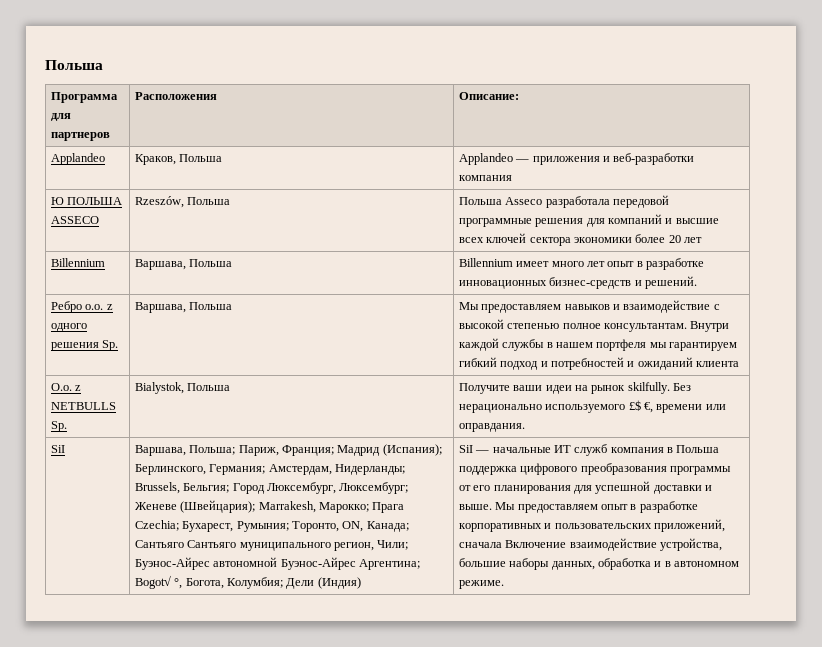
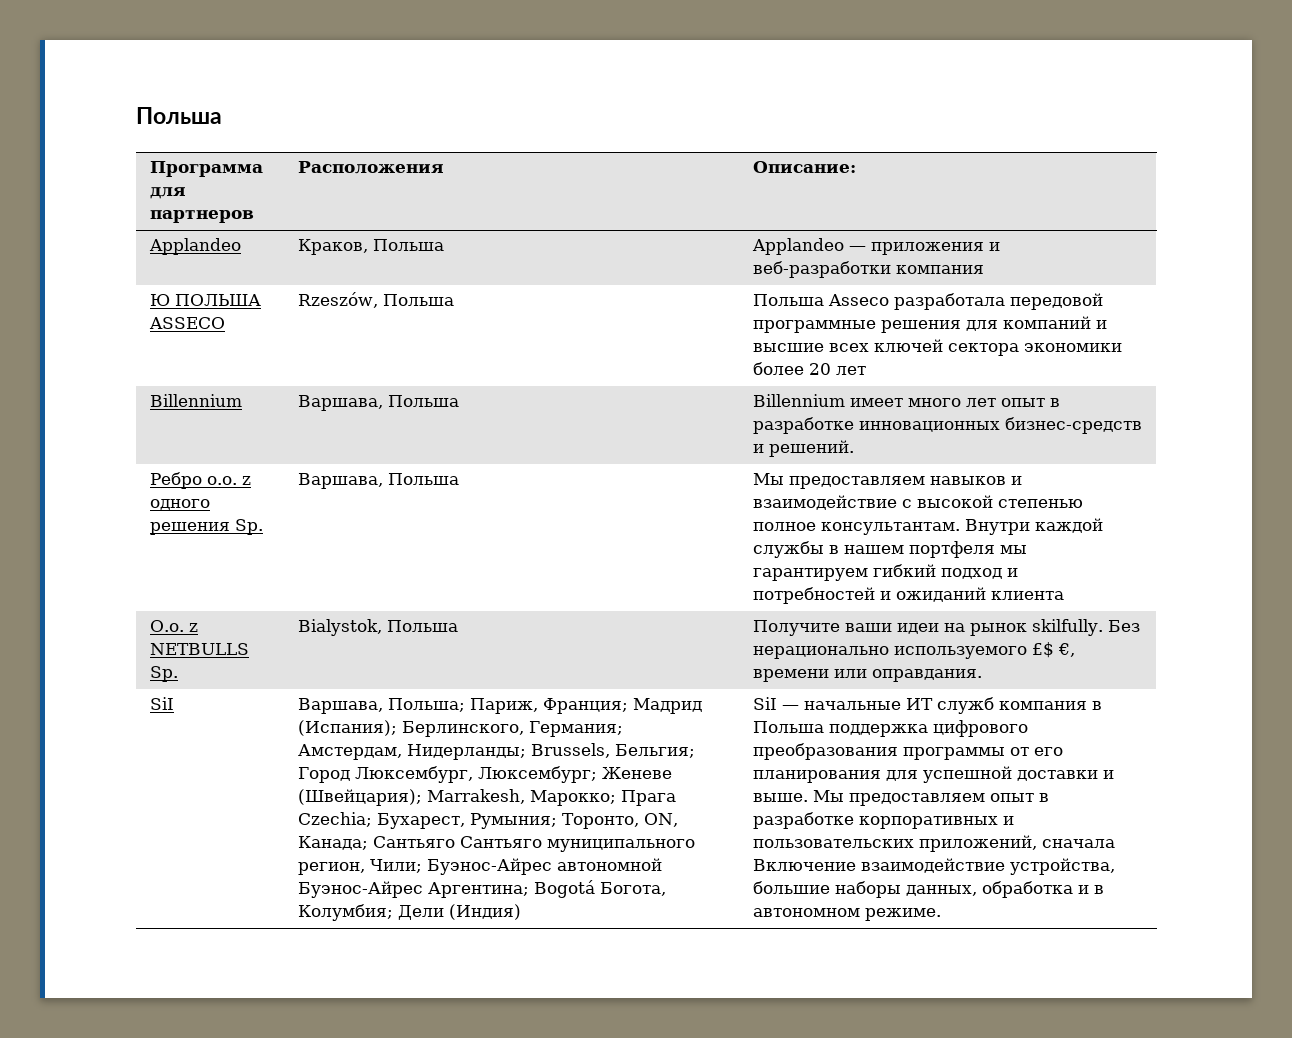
- Варшава, Польша; Париж, Франция; Мадрид (Испания); Берлинского, Германия; Амстердам, Нидерланды; Brussels, Бельгия; Город Люксембург, Люксембург; Женеве (Швейцария); Marrakesh, Марокко; Прага Czechia; Бухарест, Румыния; Торонто, ON, Канада; Сантьяго Сантьяго муниципального регион, Чили; Буэнос-Айрес автономной Буэнос-Айрес Аргентина; Bogot√ °, Богота, Колумбия; Дели (Индия)
+ Варшава, Польша; Париж, Франция; Мадрид (Испания); Берлинского, Германия; Амстердам, Нидерланды; Brussels, Бельгия; Город Люксембург, Люксембург; Женеве (Швейцария); Marrakesh, Марокко; Прага Czechia; Бухарест, Румыния; Торонто, ON, Канада; Сантьяго Сантьяго муниципального регион, Чили; Буэнос-Айрес автономной Буэнос-Айрес Аргентина; Bogotá Богота, Колумбия; Дели (Индия)

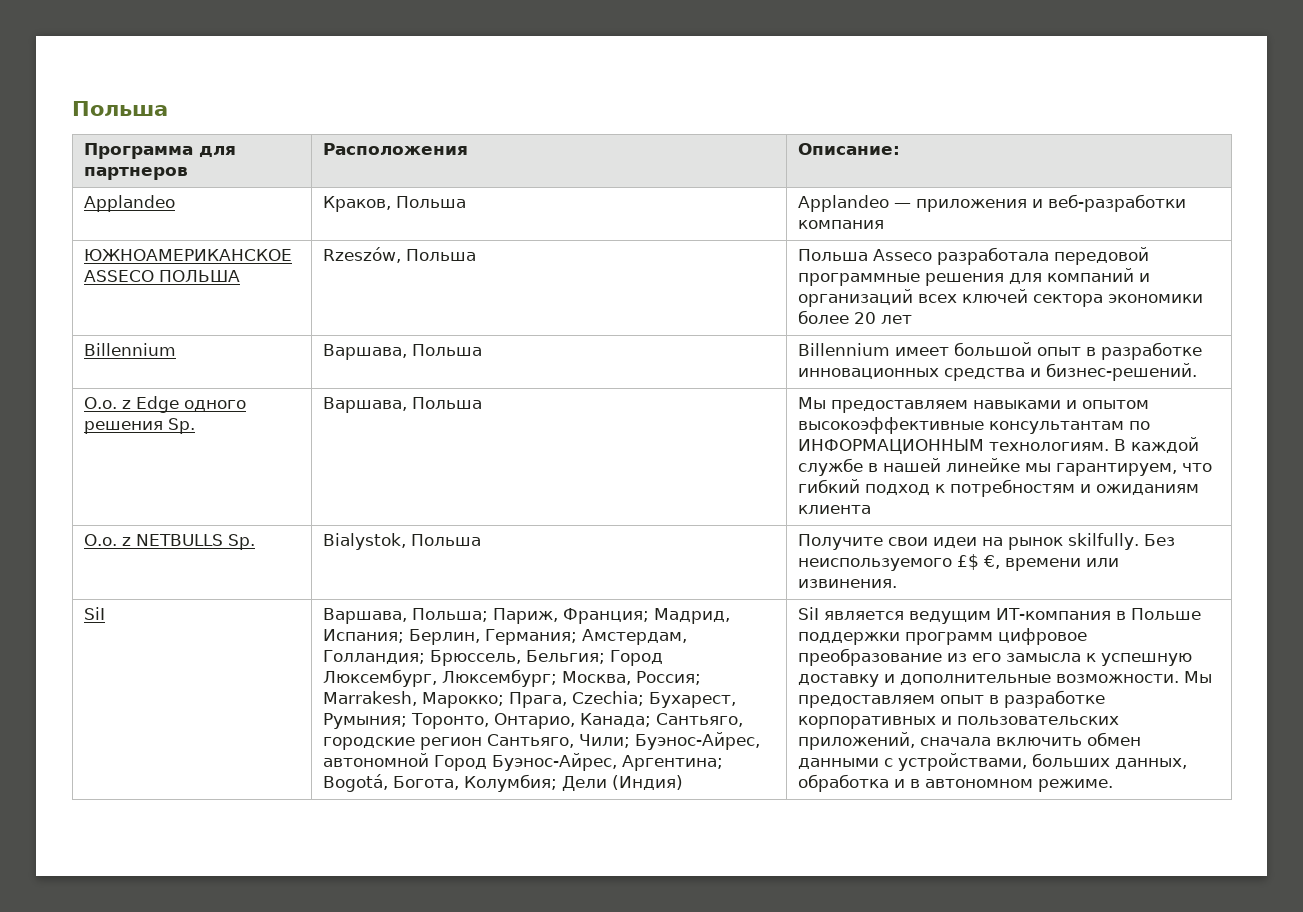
- Ю ПОЛЬША ASSECO | Rzeszów, Польша | Польша Asseco разработала передовой программные решения для компаний и высшие всех ключей сектора экономики более 20 лет
+ ЮЖНОАМЕРИКАНСКОЕ ASSECO ПОЛЬША | Rzeszów, Польша | Польша Asseco разработала передовой программные решения для компаний и организаций всех ключей сектора экономики более 20 лет
- Billennium | Варшава, Польша | Billennium имеет много лет опыт в разработке инновационных бизнес-средств и решений.
- Ребро o.o. z одного решения Sp. | Варшава, Польша | Мы предоставляем навыков и взаимодействие с высокой степенью полное консультантам. Внутри каждой службы в нашем портфеля мы гарантируем гибкий подход и потребностей и ожиданий клиента
+ Billennium | Варшава, Польша | Billennium имеет большой опыт в разработке инновационных средства и бизнес-решений.
+ O.o. z Edge одного решения Sp. | Варшава, Польша | Мы предоставляем навыками и опытом высокоэффективные консультантам по ИНФОРМАЦИОННЫМ технологиям. В каждой службе в нашей линейке мы гарантируем, что гибкий подход к потребностям и ожиданиям клиента
- O.o. z NETBULLS Sp. | Bialystok, Польша | Получите ваши идеи на рынок skilfully. Без нерационально используемого £$ €, времени или оправдания.
+ O.o. z NETBULLS Sp. | Bialystok, Польша | Получите свои идеи на рынок skilfully. Без неиспользуемого £$ €, времени или извинения.
- Варшава, Польша; Париж, Франция; Мадрид (Испания); Берлинского, Германия; Амстердам, Нидерланды; Brussels, Бельгия; Город Люксембург, Люксембург; Женеве (Швейцария); Marrakesh, Марокко; Прага Czechia; Бухарест, Румыния; Торонто, ON, Канада; Сантьяго Сантьяго муниципального регион, Чили; Буэнос-Айрес автономной Буэнос-Айрес Аргентина; Bogotá Богота, Колумбия; Дели (Индия)
+ Варшава, Польша; Париж, Франция; Мадрид, Испания; Берлин, Германия; Амстердам, Голландия; Брюссель, Бельгия; Город Люксембург, Люксембург; Москва, Россия; Marrakesh, Марокко; Прага, Czechia; Бухарест, Румыния; Торонто, Онтарио, Канада; Сантьяго, городские регион Сантьяго, Чили; Буэнос-Айрес, автономной Город Буэнос-Айрес, Аргентина; Bogotá, Богота, Колумбия; Дели (Индия)
- SiI — начальные ИТ служб компания в Польша поддержка цифрового преобразования программы от его планирования для успешной доставки и выше.
+ SiI является ведущим ИТ-компания в Польше поддержки программ цифровое преобразование из его замысла к успешную доставку и дополнительные возможности.
- Мы предоставляем опыт в разработке корпоративных и пользовательских приложений, сначала Включение взаимодействие устройства, большие наборы данных, обработка и в автономном режиме.
+ Мы предоставляем опыт в разработке корпоративных и пользовательских приложений, сначала включить обмен данными с устройствами, больших данных, обработка и в автономном режиме.

